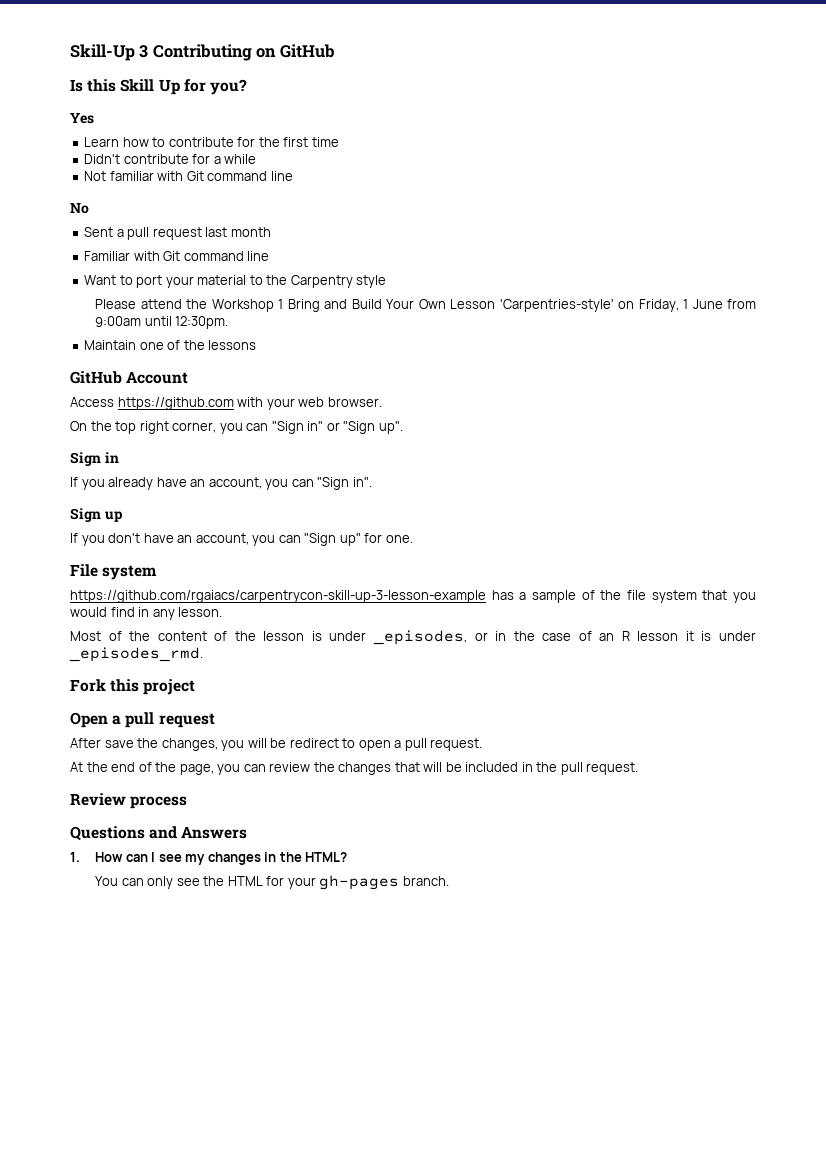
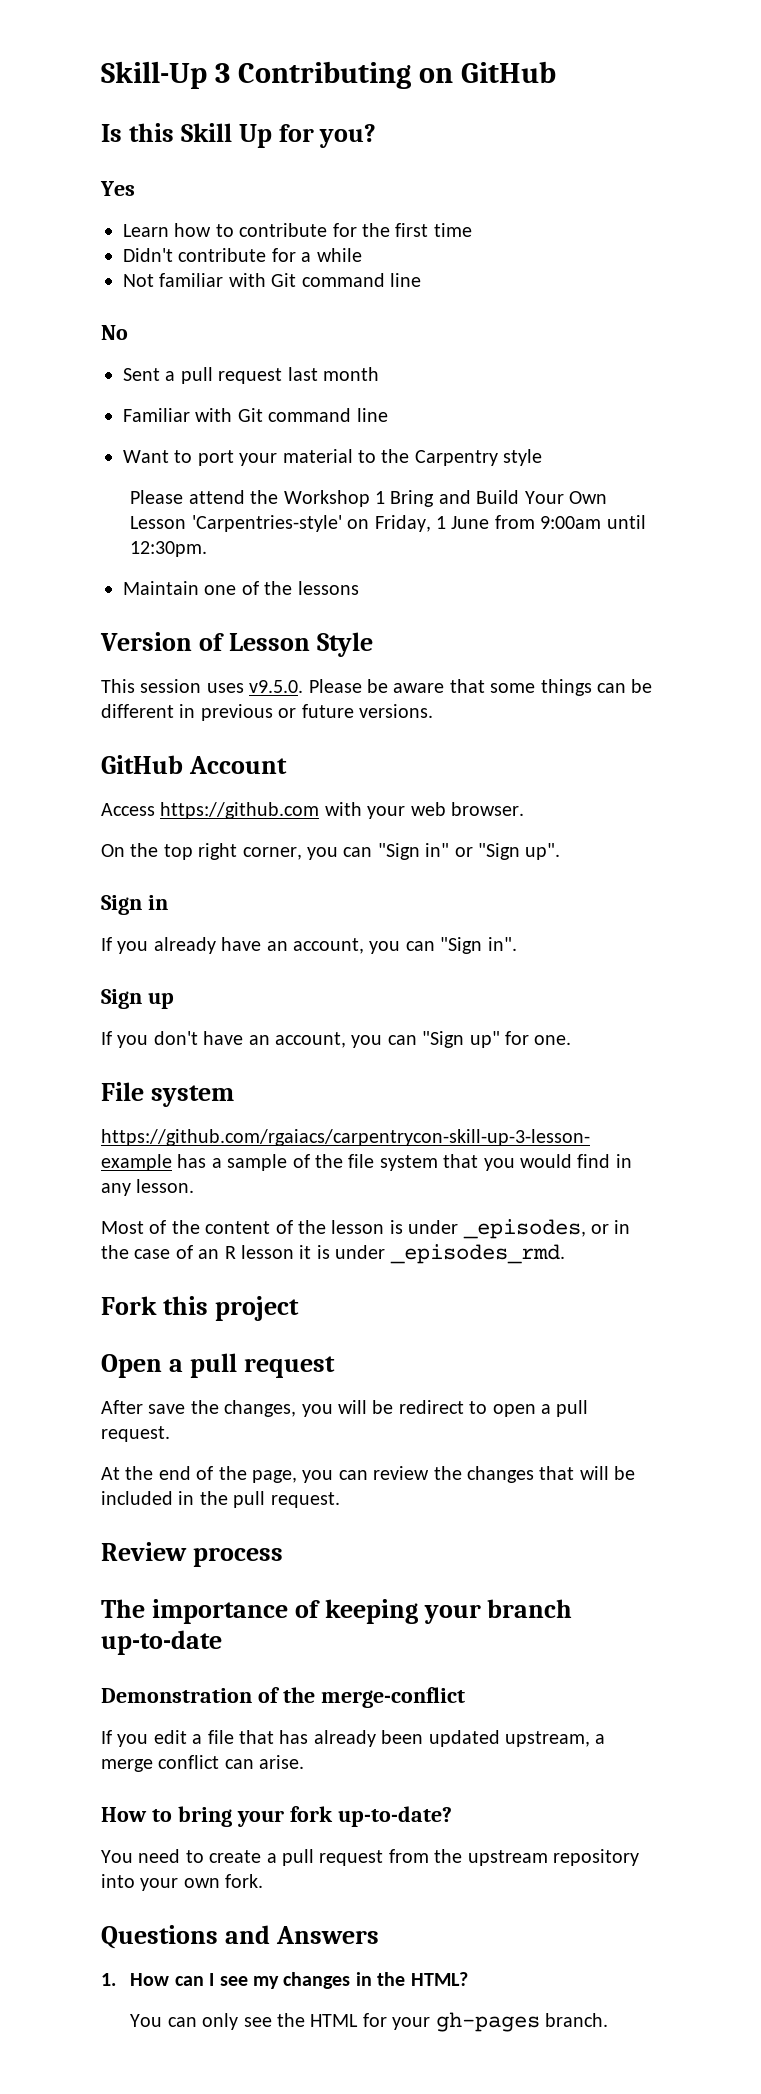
+ Version of Lesson Style
+ This session uses v9.5.0. Please be aware that some things can be different in previous or future versions.
+ The importance of keeping your branch up-to-date
+ Demonstration of the merge-conflict
+ If you edit a file that has already been updated upstream, a merge conflict can arise.
+ How to bring your fork up-to-date?
+ You need to create a pull request from the upstream repository into your own fork.

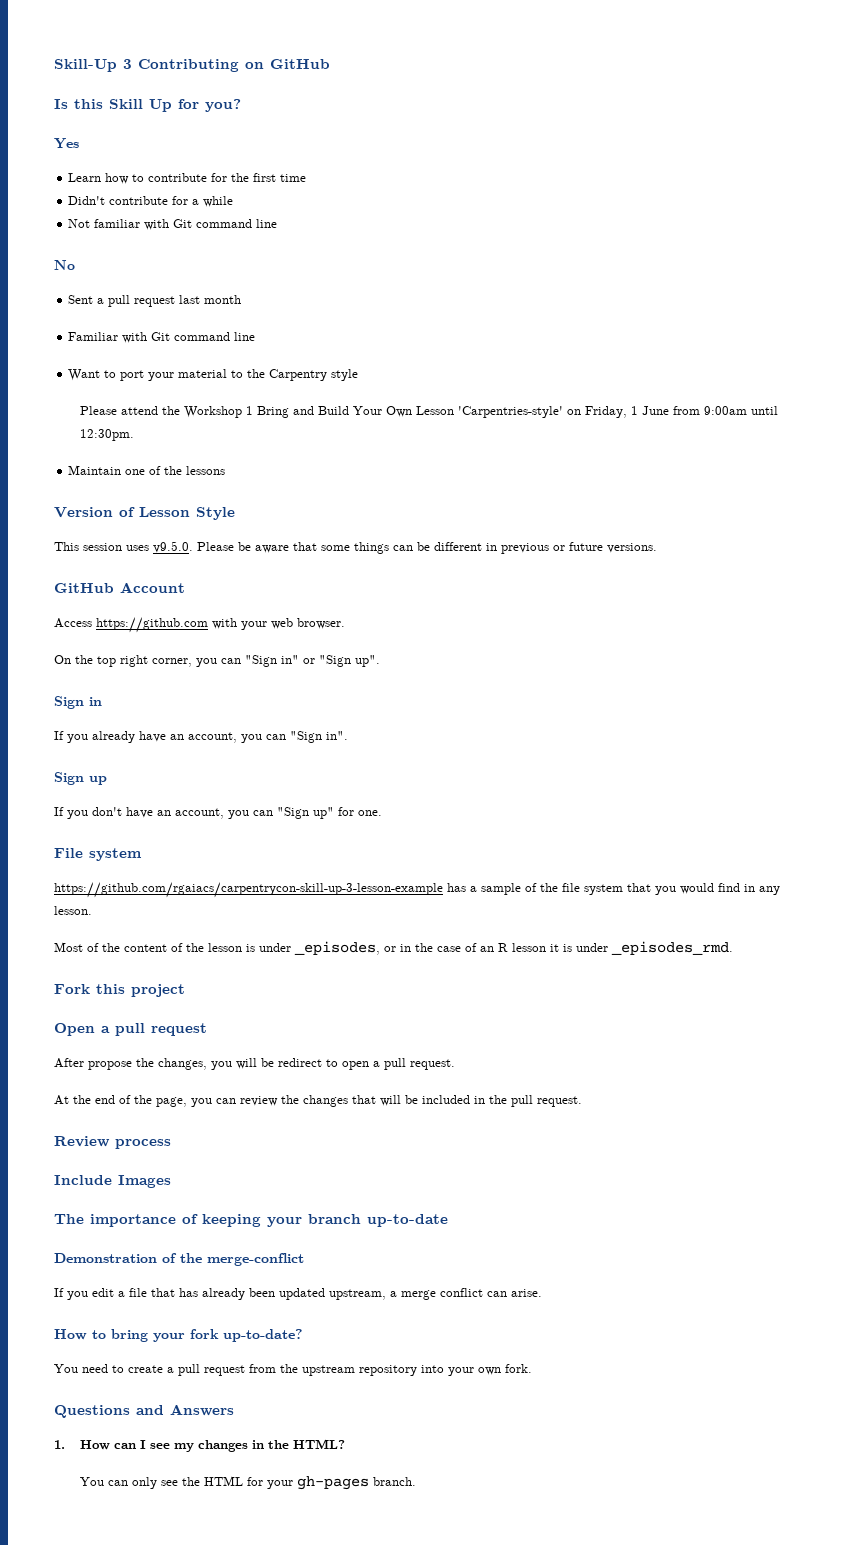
- After save the changes, you will be redirect to open a pull request.
+ After propose the changes, you will be redirect to open a pull request.
+ Include Images

